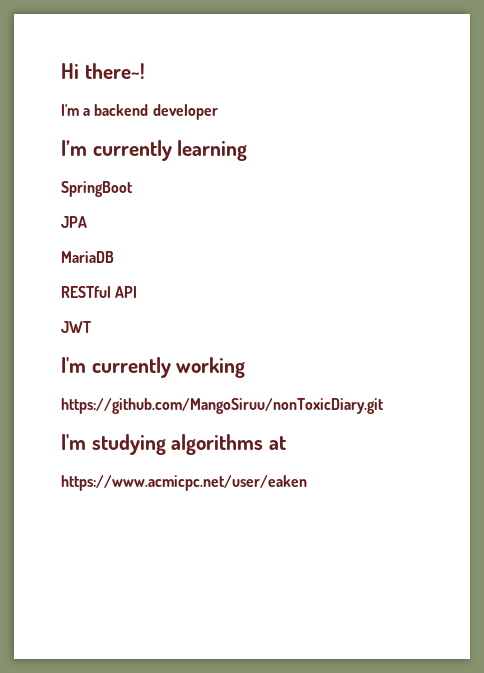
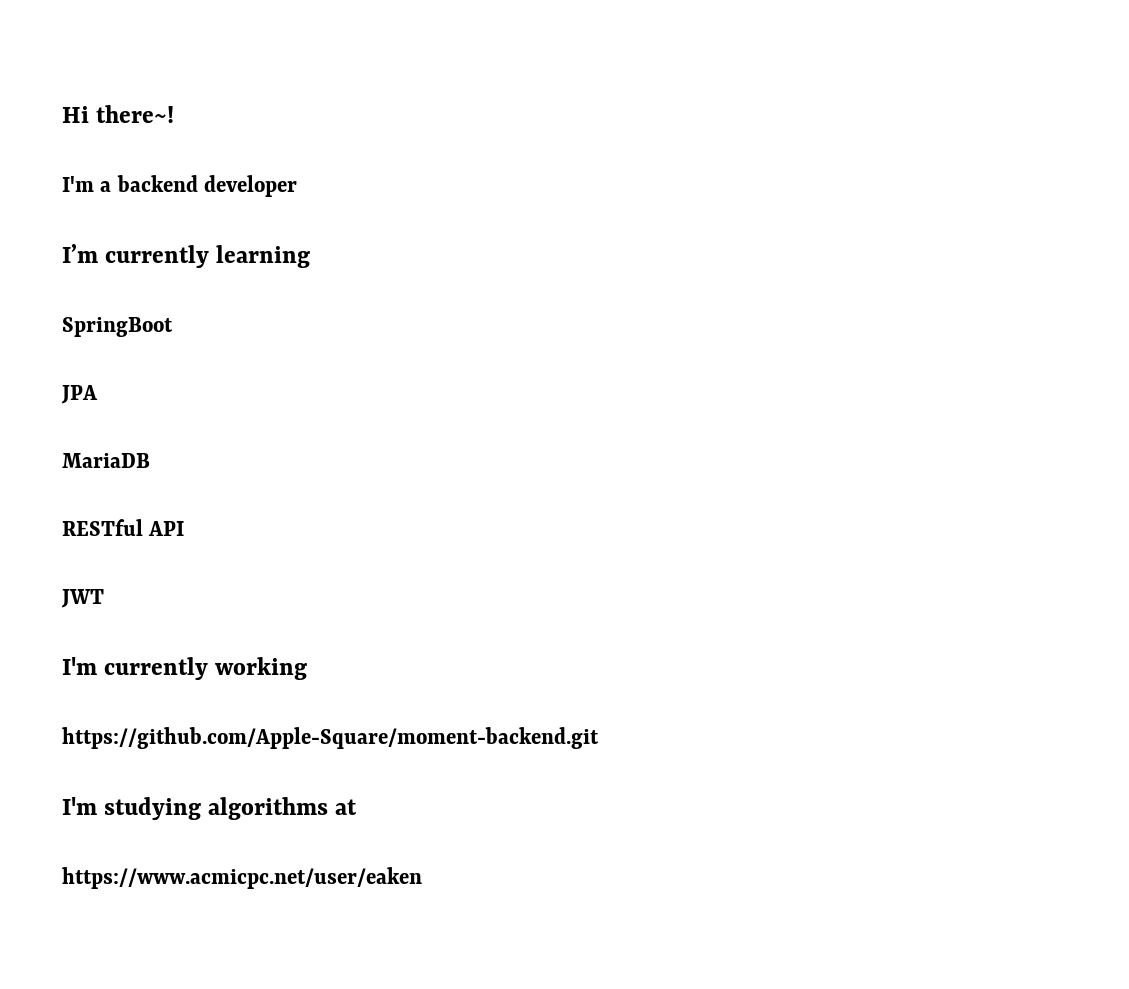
- https://github.com/MangoSiruu/nonToxicDiary.git
+ https://github.com/Apple-Square/moment-backend.git

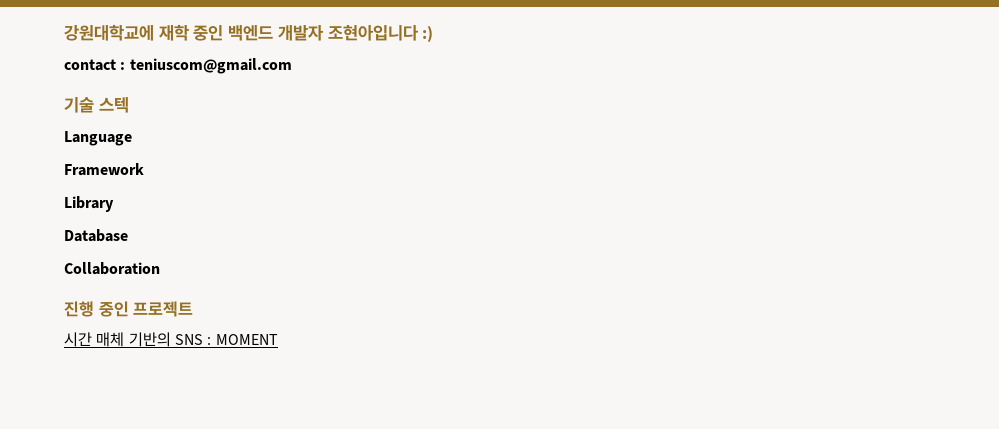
- Hi there~!
- I'm a backend developer
- I’m currently learning
- SpringBoot
- JPA
- MariaDB
- RESTful API
- JWT
- I'm currently working
- https://github.com/Apple-Square/moment-backend.git
- I'm studying algorithms at
- https://www.acmicpc.net/user/eaken
+ 강원대학교에 재학 중인 백엔드 개발자 조현아입니다 :)
+ contact : teniuscom@gmail.com
+ 기술 스텍
+ Language
+ Framework
+ Library
+ Database
+ Collaboration
+ 진행 중인 프로젝트
+ 시간 매체 기반의 SNS : MOMENT

